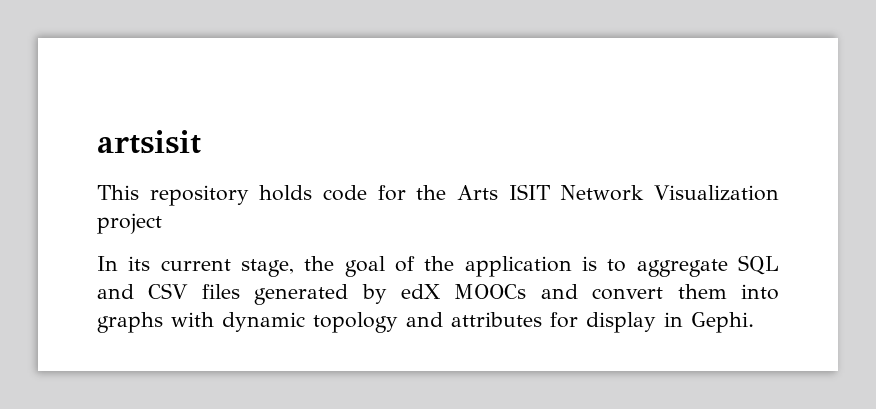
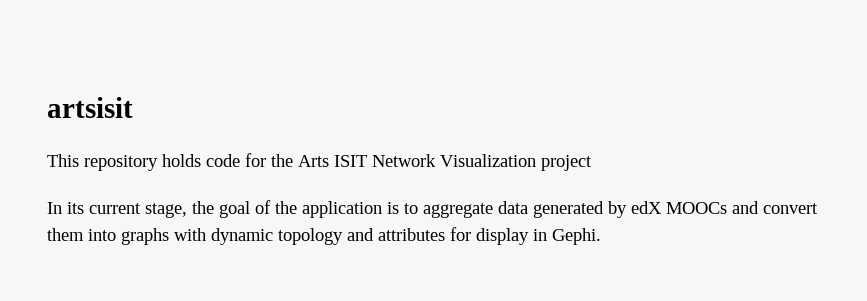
- In its current stage, the goal of the application is to aggregate SQL and CSV files generated by edX MOOCs and convert them into graphs with dynamic topology and attributes for display in Gephi.
+ In its current stage, the goal of the application is to aggregate data generated by edX MOOCs and convert them into graphs with dynamic topology and attributes for display in Gephi.

